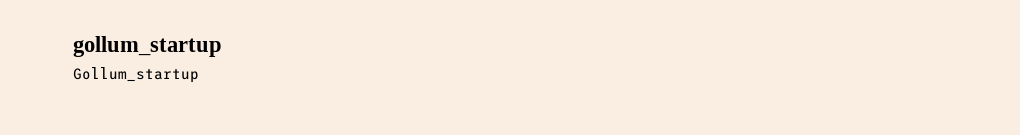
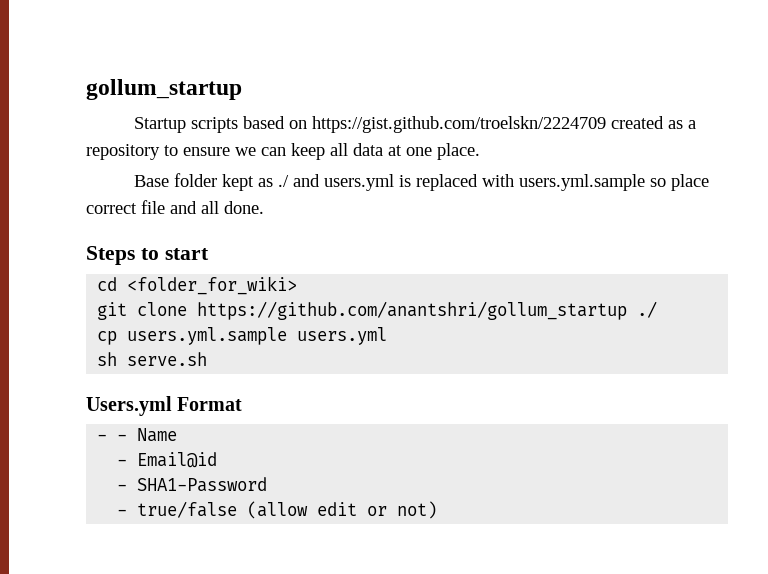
- Gollum_startup
+ Startup scripts based on https://gist.github.com/troelskn/2224709 created as a repository to ensure we can keep all data at one place.
+ Base folder kept as ./ and users.yml is replaced with users.yml.sample so place correct file and all done.
+ Steps to start
+ cd <folder_for_wiki>
+ git clone https://github.com/anantshri/gollum_startup ./
+ cp users.yml.sample users.yml
+ sh serve.sh
+ Users.yml Format
+ - - Name
+ - Email@id
+ - SHA1-Password
+ - true/false (allow edit or not)

